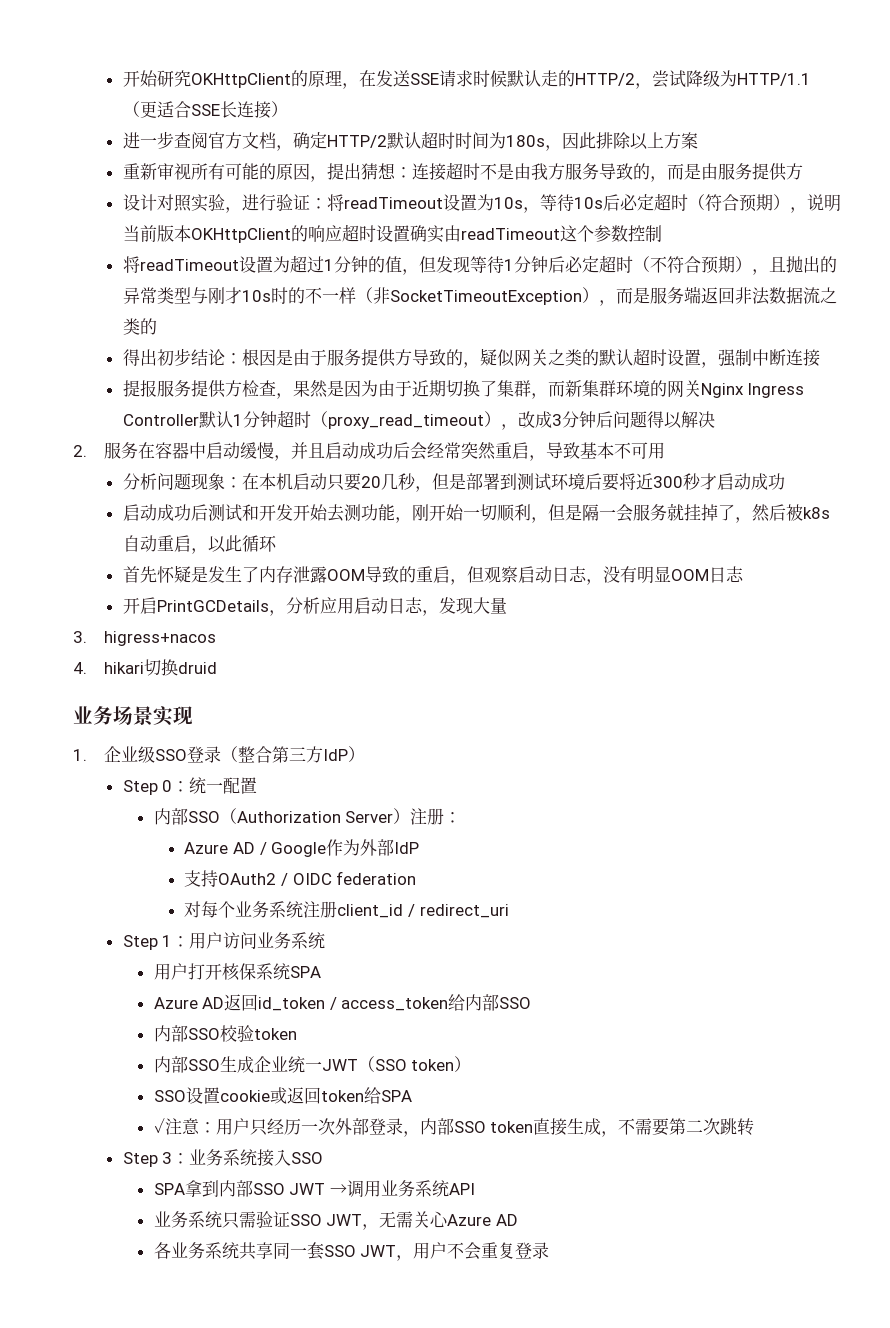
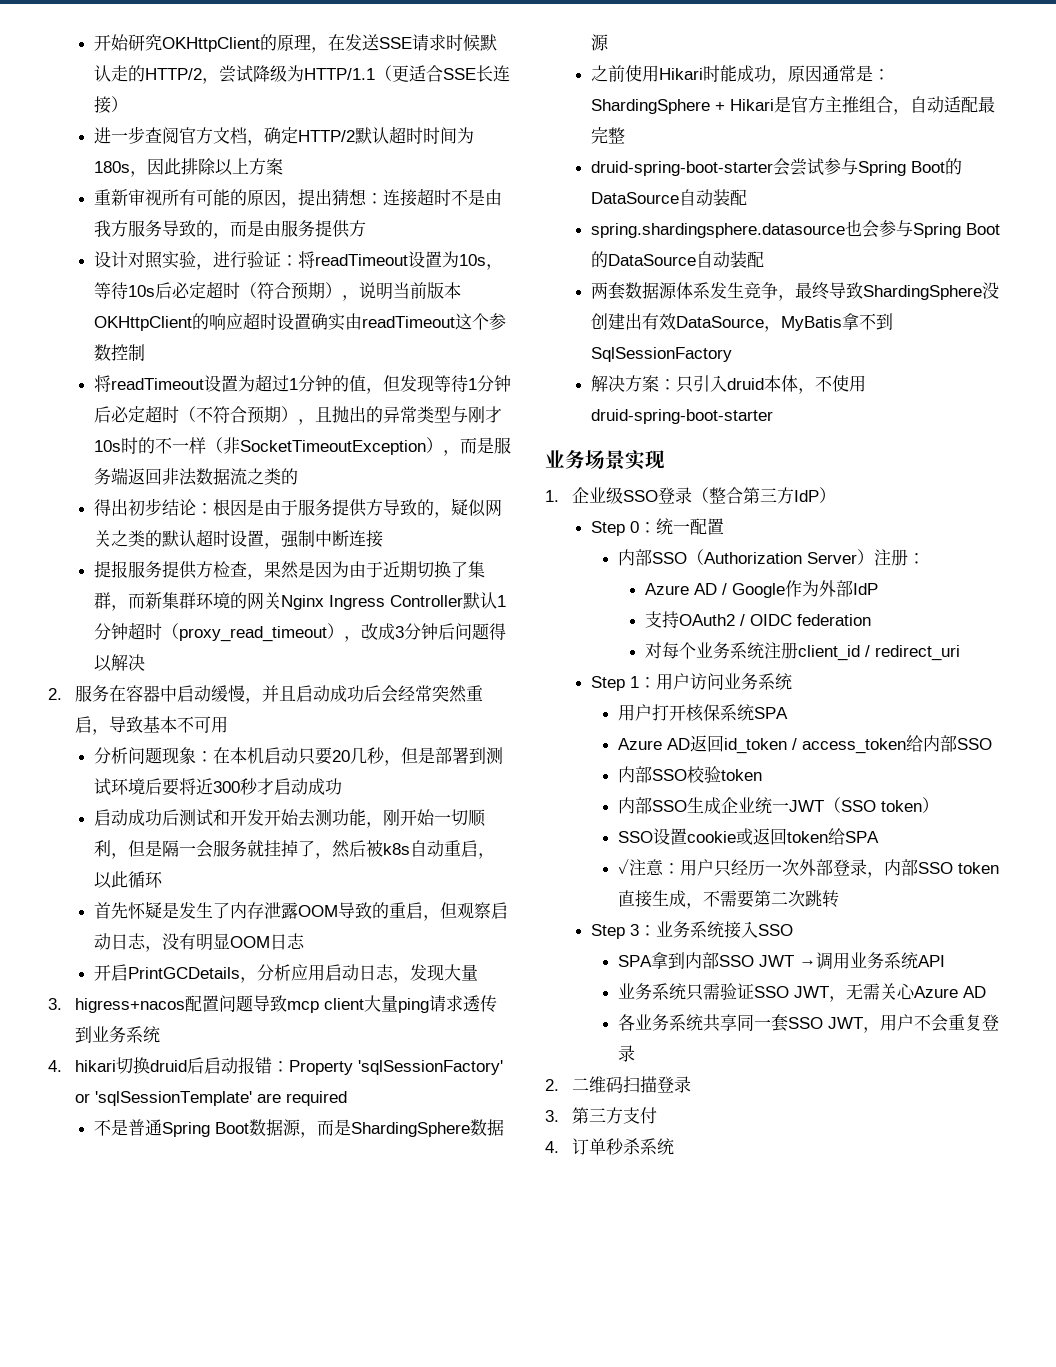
- 3. higress+nacos
- 4. hikari切换druid
+ 3. higress+nacos配置问题导致mcp client大量ping请求透传到业务系统
+ 4. hikari切换druid后启动报错：Property 'sqlSessionFactory' or 'sqlSessionTemplate' are required
+ 不是普通Spring Boot数据源，而是ShardingSphere数据源
+ 之前使用Hikari时能成功，原因通常是：ShardingSphere + Hikari是官方主推组合，自动适配最完整
+ druid-spring-boot-starter会尝试参与Spring Boot的DataSource自动装配
+ spring.shardingsphere.datasource也会参与Spring Boot的DataSource自动装配
+ 两套数据源体系发生竞争，最终导致ShardingSphere没创建出有效DataSource，MyBatis拿不到SqlSessionFactory
+ 解决方案：只引入druid本体，不使用druid-spring-boot-starter
+ 2.二维码扫描登录
+ 3.第三方支付
+ 4.订单秒杀系统

